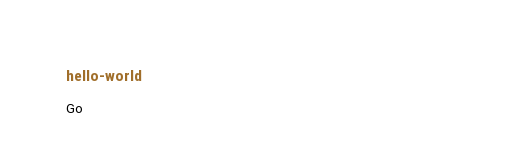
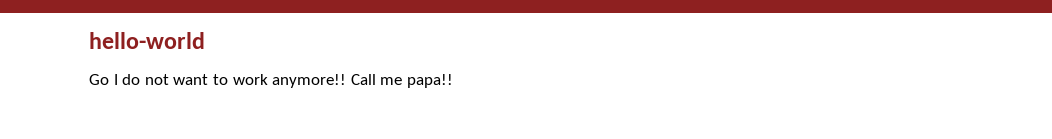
- Go
+ Go I do not want to work anymore!! Call me papa!!

